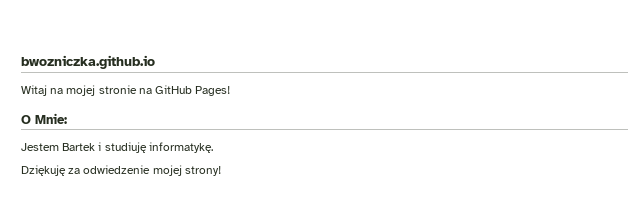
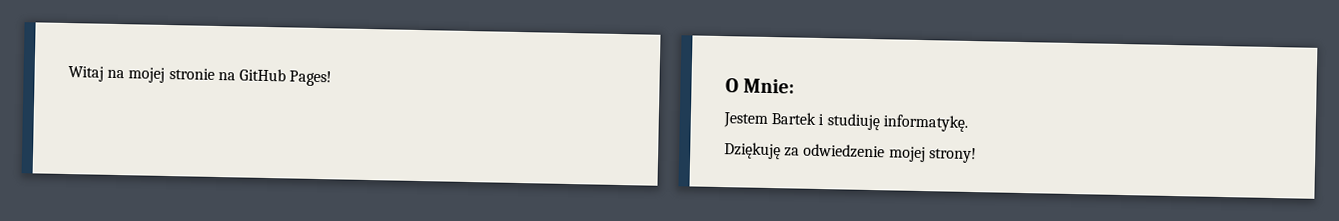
- bwozniczka.github.io

